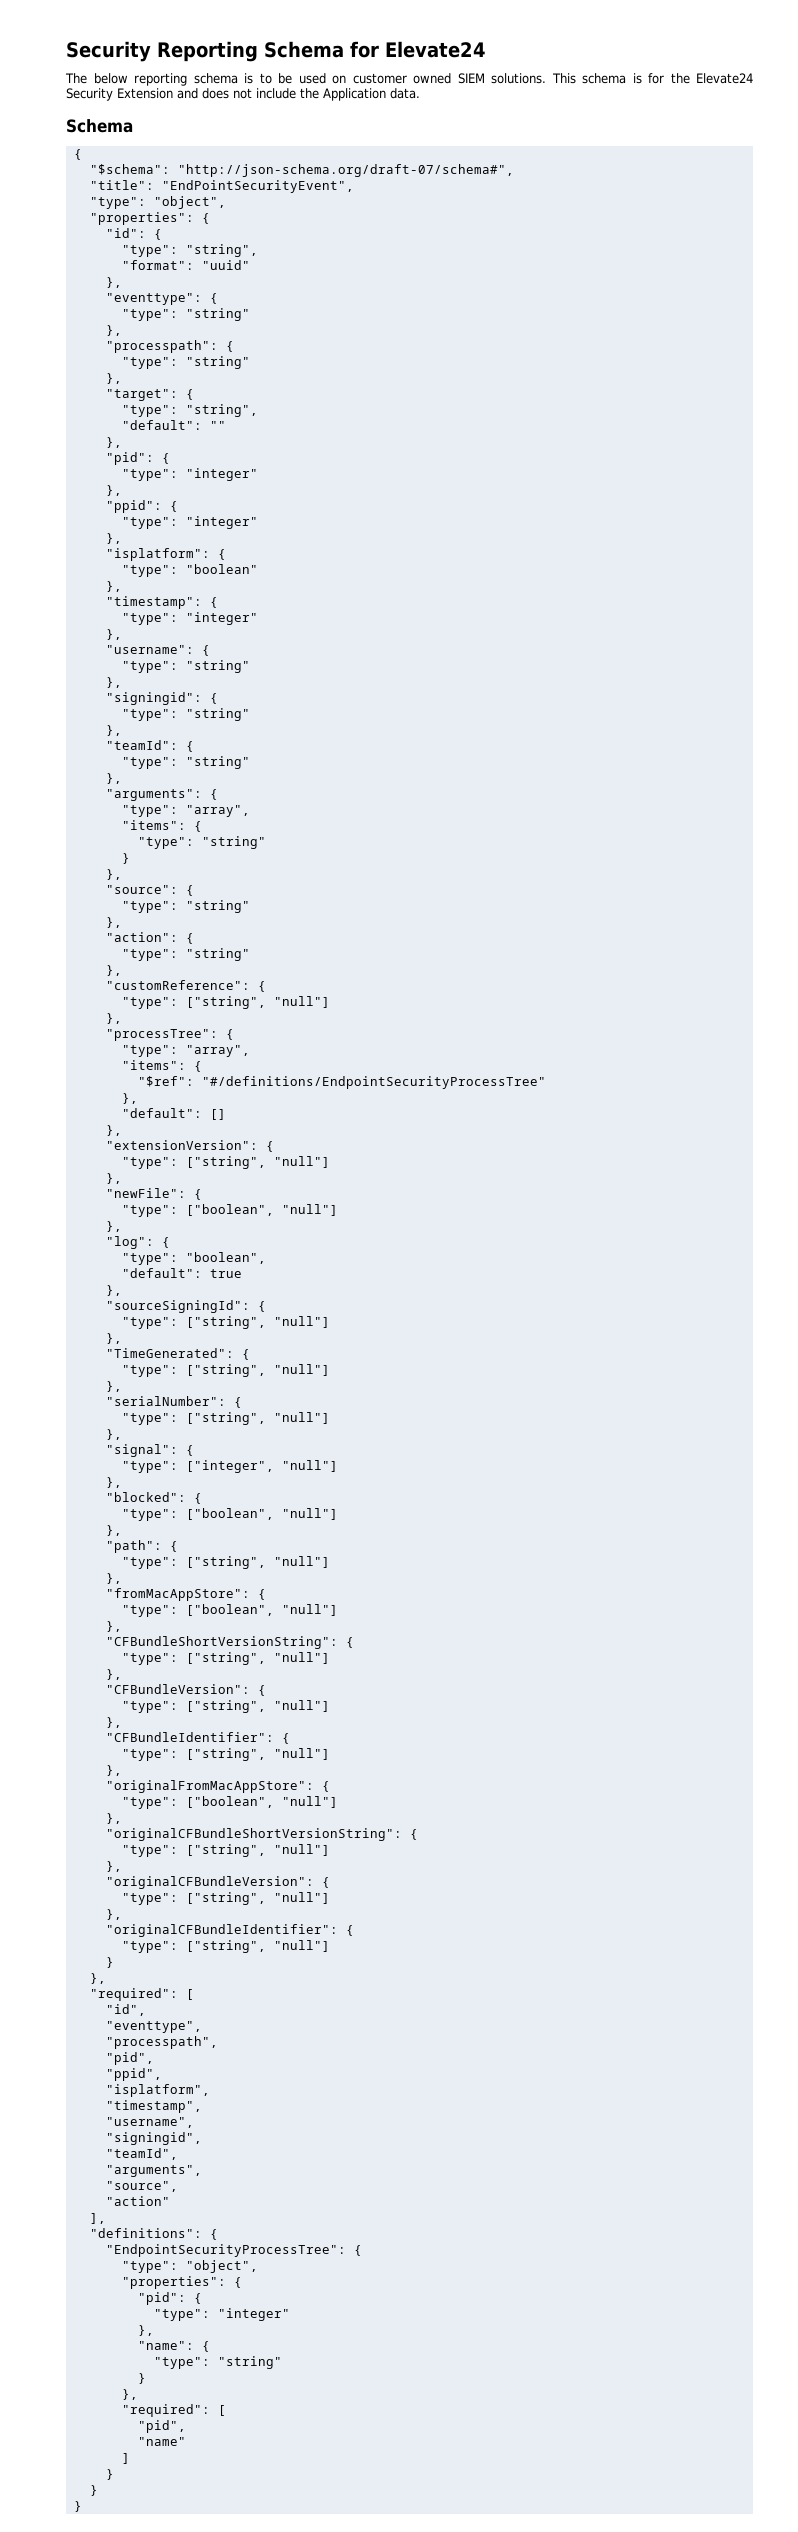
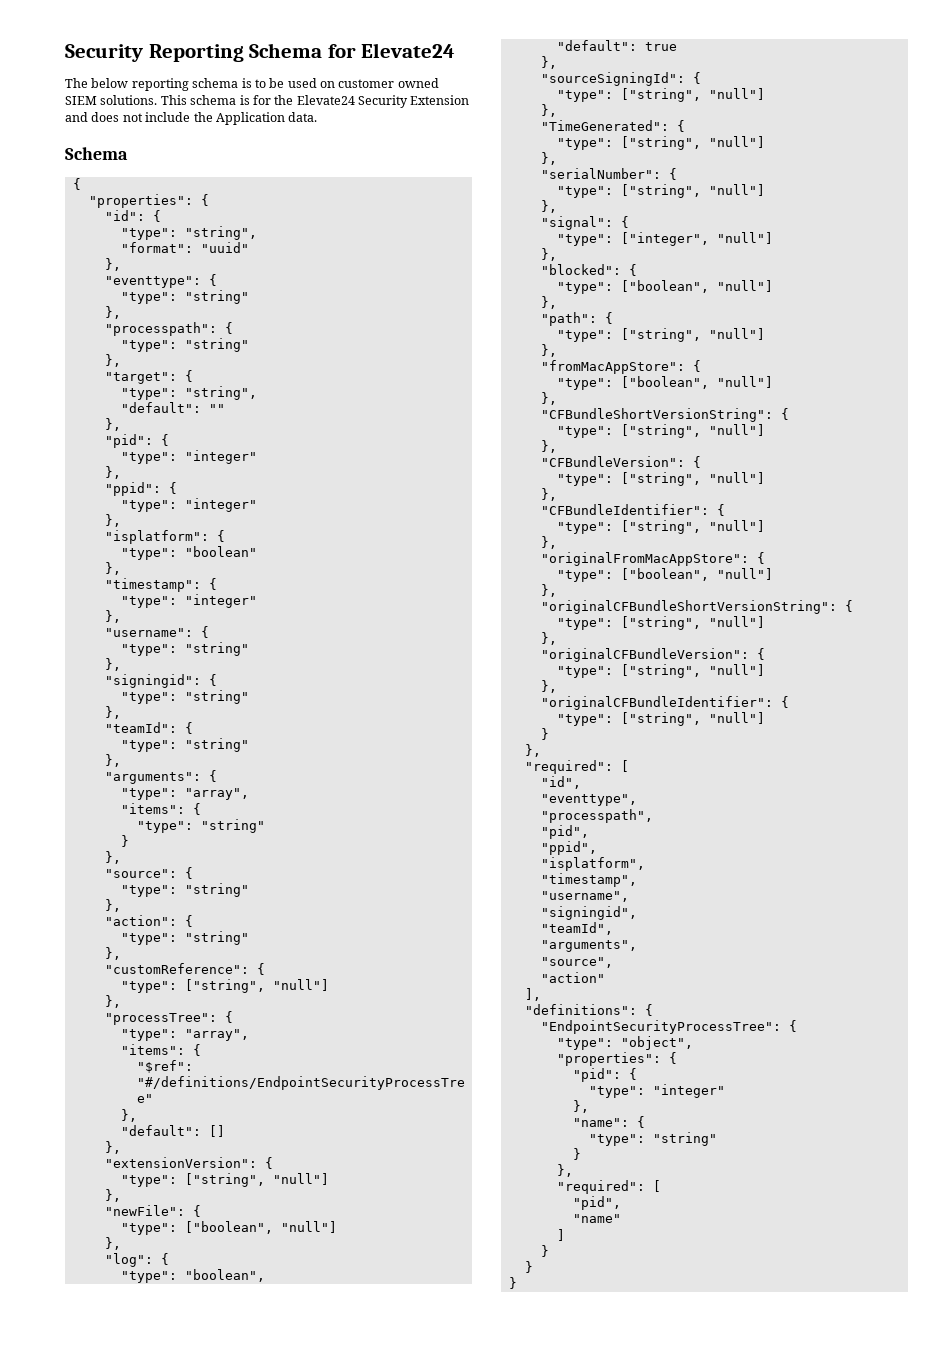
- "$schema": "http://json-schema.org/draft-07/schema#",
- "title": "EndPointSecurityEvent",
- "type": "object",

